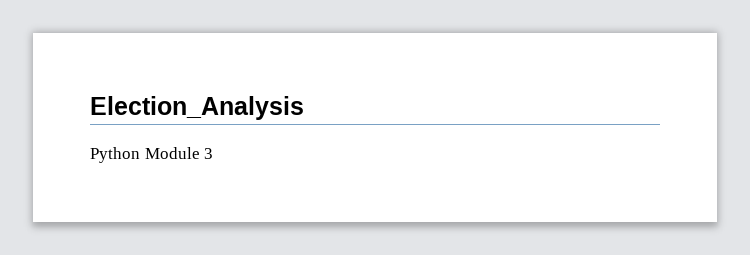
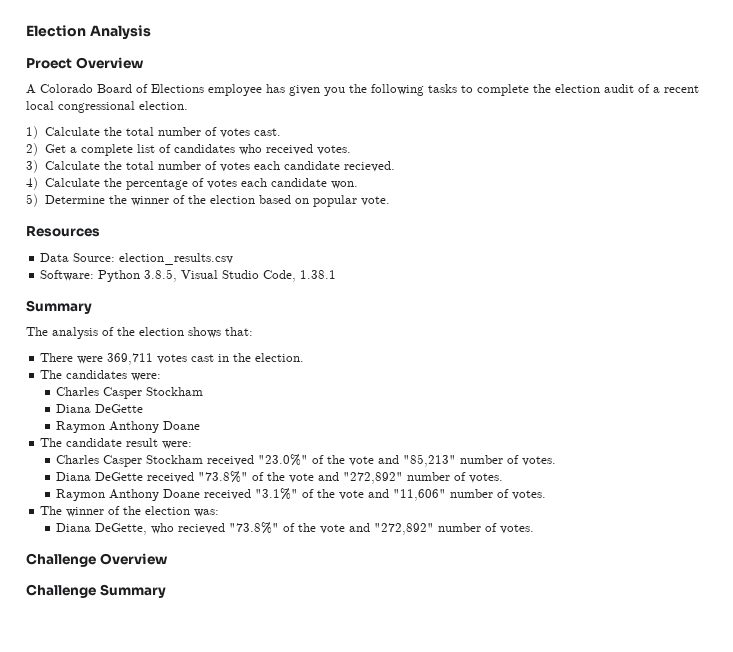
- Election_Analysis
- Python Module 3
+ Election Analysis
+ Proect Overview
+ A Colorado Board of Elections employee has given you the following tasks to complete the election audit of a recent local congressional election.
+ 1) Calculate the total number of votes cast.
+ 2) Get a complete list of candidates who received votes.
+ 3) Calculate the total number of votes each candidate recieved.
+ 4) Calculate the percentage of votes each candidate won.
+ 5) Determine the winner of the election based on popular vote.
+ Resources
+ Data Source: election_results.csv
+ Software: Python 3.8.5, Visual Studio Code, 1.38.1
+ Summary
+ The analysis of the election shows that:
+ There were 369,711 votes cast in the election.
+ The candidates were:
+ Charles Casper Stockham
+ Diana DeGette
+ Raymon Anthony Doane
+ The candidate result were:
+ Charles Casper Stockham received "23.0%" of the vote and "85,213" number of votes.
+ Diana DeGette received "73.8%" of the vote and "272,892" number of votes.
+ Raymon Anthony Doane received "3.1%" of the vote and "11,606" number of votes.
+ The winner of the election was:
+ Diana DeGette, who recieved "73.8%" of the vote and "272,892" number of votes.
+ Challenge Overview
+ Challenge Summary

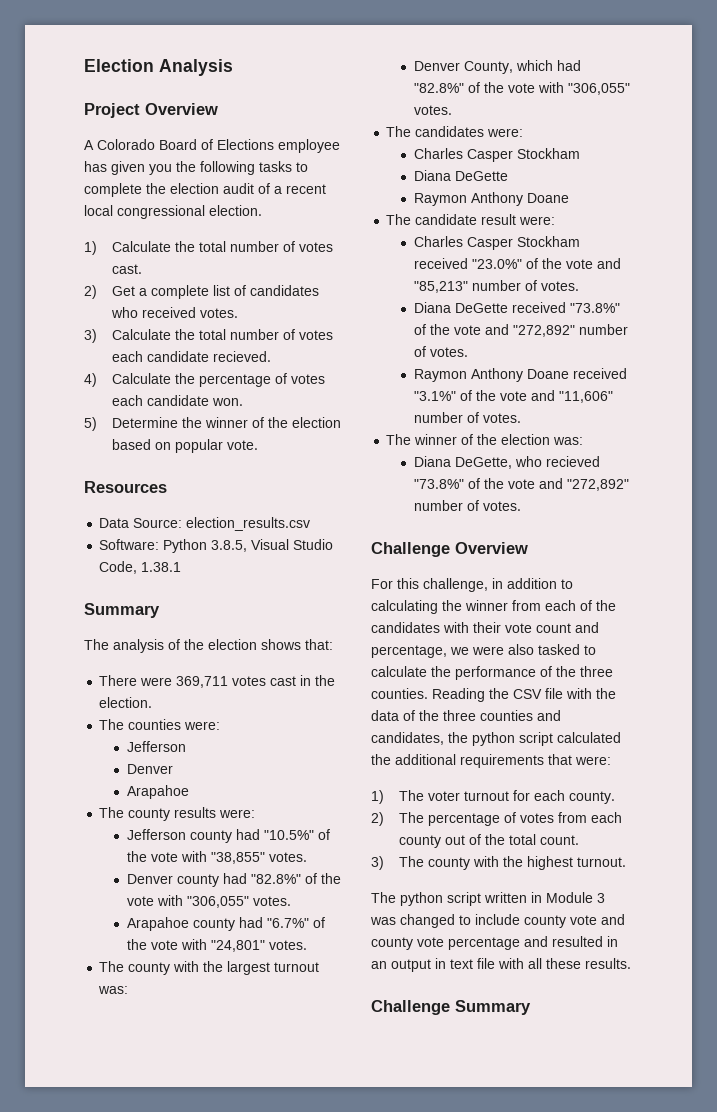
- Proect Overview
+ Project Overview
+ The counties were:
+ Jefferson
+ Denver
+ Arapahoe
+ The county results were:
+ Jefferson county had "10.5%" of the vote with "38,855" votes.
+ Denver county had "82.8%" of the vote with "306,055" votes.
+ Arapahoe county had "6.7%" of the vote with "24,801" votes.
+ The county with the largest turnout was:
+ Denver County, which had "82.8%" of the vote with "306,055" votes.
+ For this challenge, in addition to calculating the winner from each of the candidates with their vote count and percentage, we were also tasked to calculate the performance of the three counties. Reading the CSV file with the data of the three counties and candidates, the python script calculated the additional requirements that were:
+ 1) The voter turnout for each county.
+ 2) The percentage of votes from each county out of the total count.
+ 3) The county with the highest turnout.
+ The python script written in Module 3 was changed to include county vote and county vote percentage and resulted in an output in text file with all these results.

